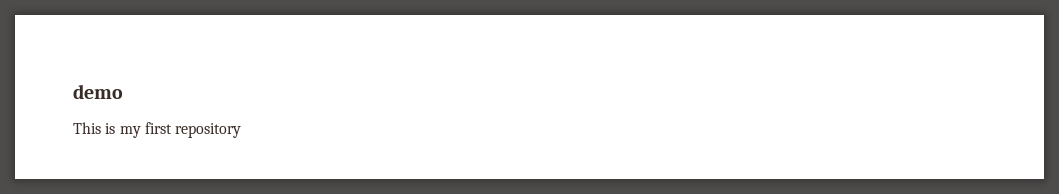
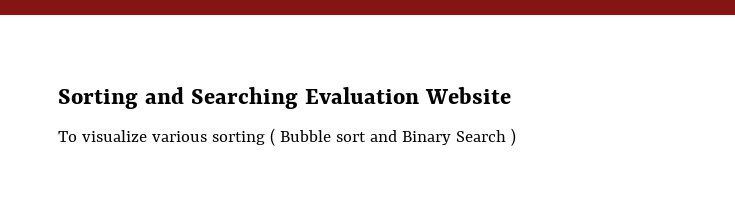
- demo
- This is my first repository
+ Sorting and Searching Evaluation Website
+ To visualize various sorting ( Bubble sort and Binary Search )

